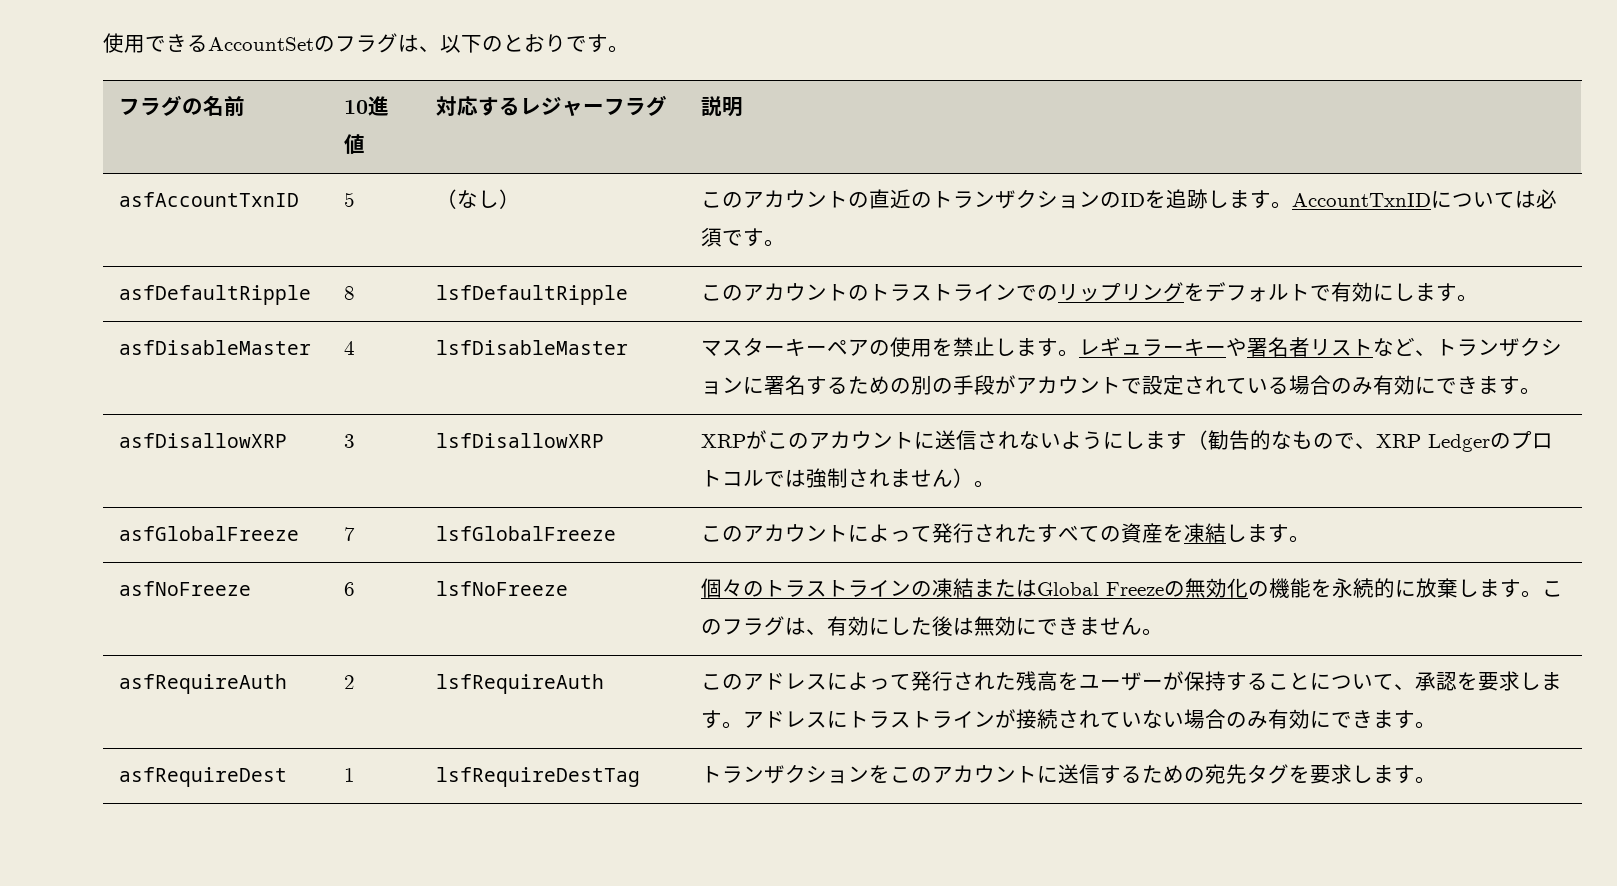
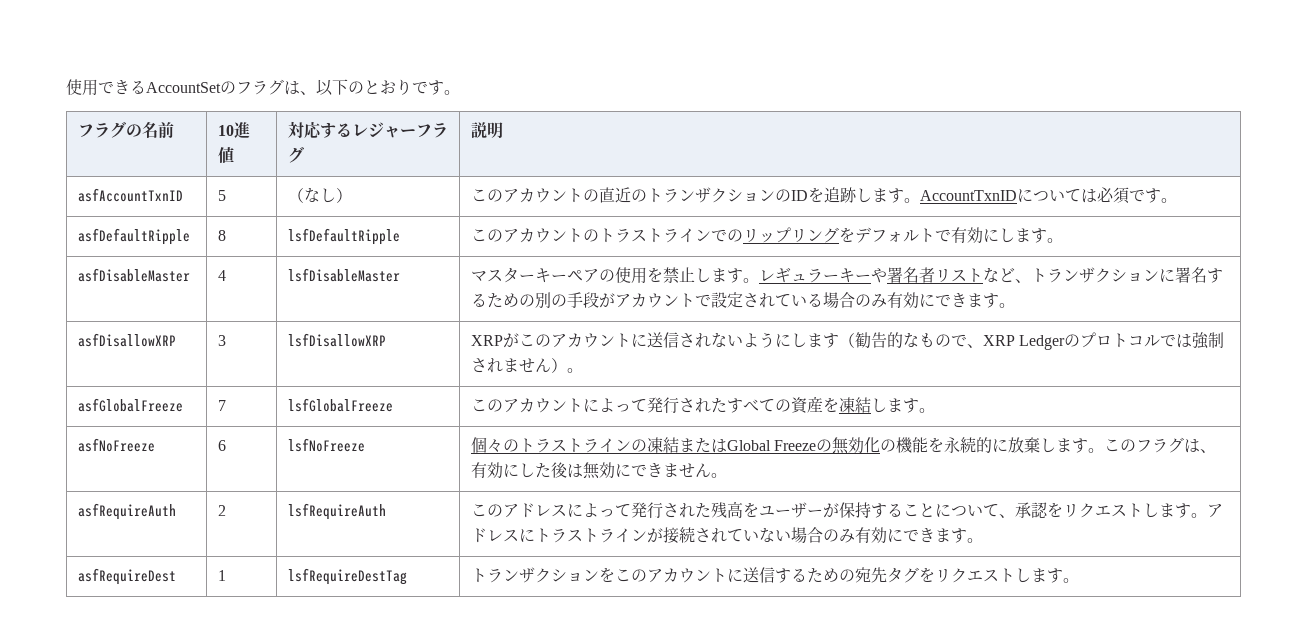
- このアドレスによって発行された残高をユーザーが保持することについて、承認を要求します。
+ このアドレスによって発行された残高をユーザーが保持することについて、承認をリクエストします。
- asfRequireDest | 1 | lsfRequireDestTag | トランザクションをこのアカウントに送信するための宛先タグを要求します。
+ asfRequireDest | 1 | lsfRequireDestTag | トランザクションをこのアカウントに送信するための宛先タグをリクエストします。

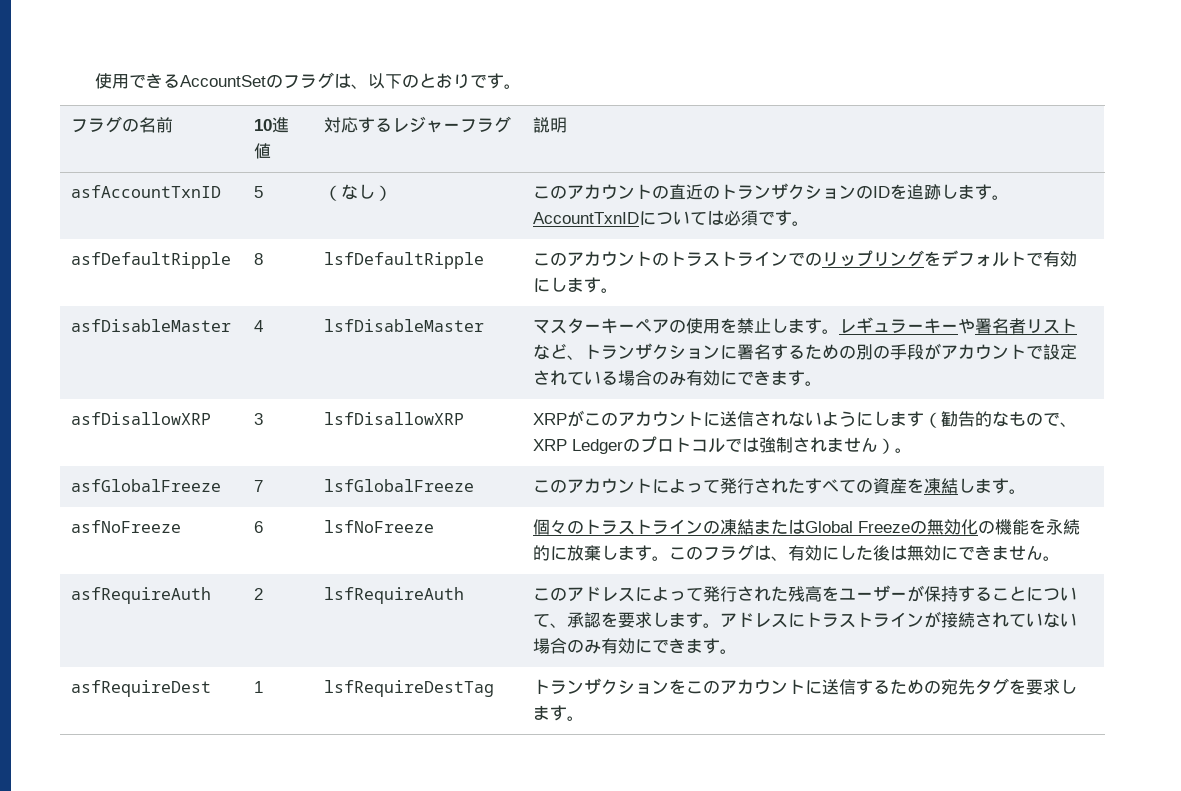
- このアドレスによって発行された残高をユーザーが保持することについて、承認をリクエストします。
+ このアドレスによって発行された残高をユーザーが保持することについて、承認を要求します。
- asfRequireDest | 1 | lsfRequireDestTag | トランザクションをこのアカウントに送信するための宛先タグをリクエストします。
+ asfRequireDest | 1 | lsfRequireDestTag | トランザクションをこのアカウントに送信するための宛先タグを要求します。

